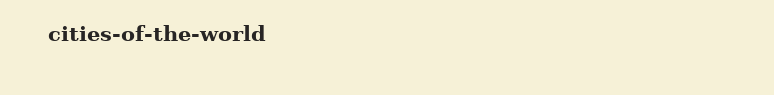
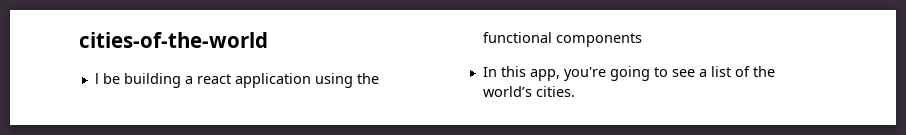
+ l be building a react application using the functional components
+ In this app, you're going to see a list of the world’s cities.

